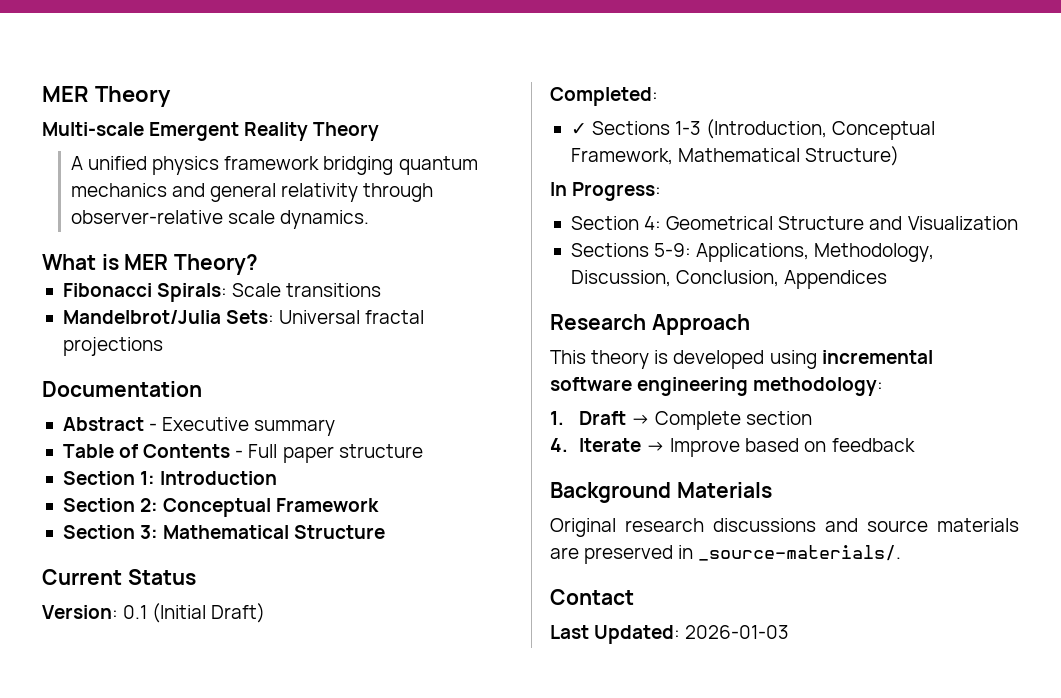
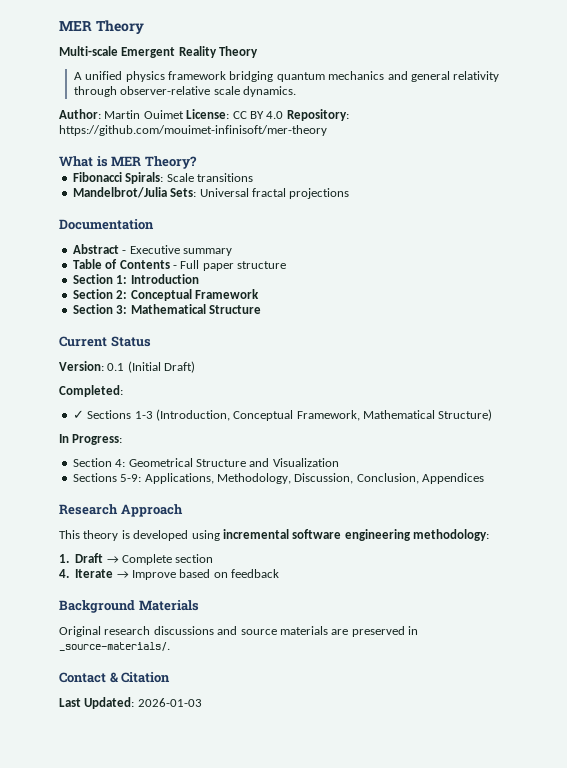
+ Author: Martin Ouimet License: CC BY 4.0 Repository: https://github.com/mouimet-infinisoft/mer-theory
- Contact
+ Contact & Citation

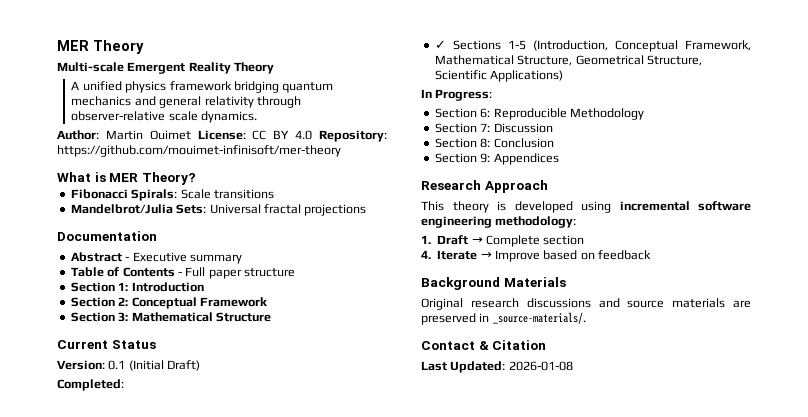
- ✓ Sections 1-3 (Introduction, Conceptual Framework, Mathematical Structure)
+ ✓ Sections 1-5 (Introduction, Conceptual Framework, Mathematical Structure, Geometrical Structure, Scientific Applications)
  In Progress:
- Section 4: Geometrical Structure and Visualization
- Sections 5-9: Applications, Methodology, Discussion, Conclusion, Appendices
+ Section 6: Reproducible Methodology
+ Section 7: Discussion
+ Section 8: Conclusion
+ Section 9: Appendices
- Last Updated: 2026-01-03
+ Last Updated: 2026-01-08

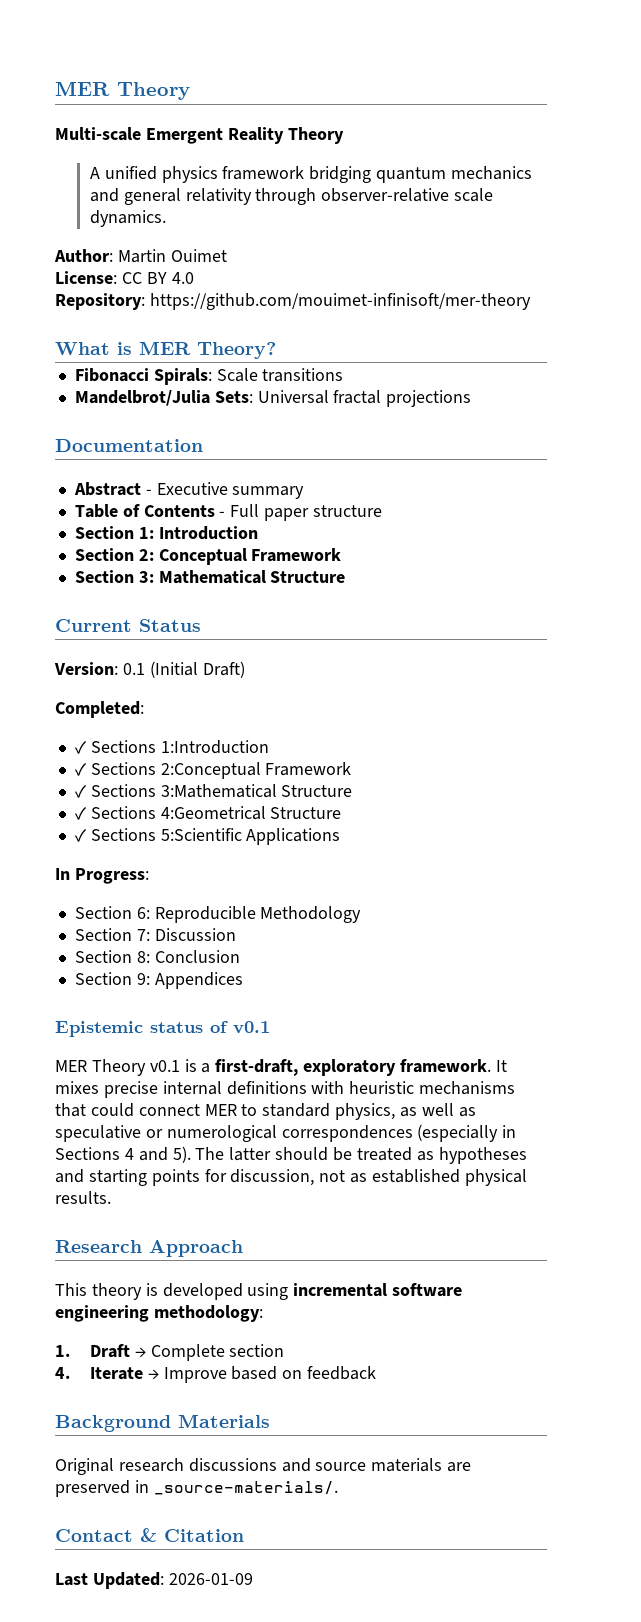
- Author: Martin Ouimet License: CC BY 4.0 Repository: https://github.com/mouimet-infinisoft/mer-theory
+ Author: Martin Ouimet
+ License: CC BY 4.0
+ Repository: https://github.com/mouimet-infinisoft/mer-theory
- ✓ Sections 1-5 (Introduction, Conceptual Framework, Mathematical Structure, Geometrical Structure, Scientific Applications)
+ ✓ Sections 1:Introduction
+ ✓ Sections 2:Conceptual Framework
+ ✓ Sections 3:Mathematical Structure
+ ✓ Sections 4:Geometrical Structure
+ ✓ Sections 5:Scientific Applications
+ Epistemic status of v0.1
+ MER Theory v0.1 is a first-draft, exploratory framework. It mixes precise internal definitions with heuristic mechanisms that could connect MER to standard physics, as well as speculative or numerological correspondences (especially in Sections 4 and 5). The latter should be treated as hypotheses and starting points for discussion, not as established physical results.
- Last Updated: 2026-01-08
+ Last Updated: 2026-01-09

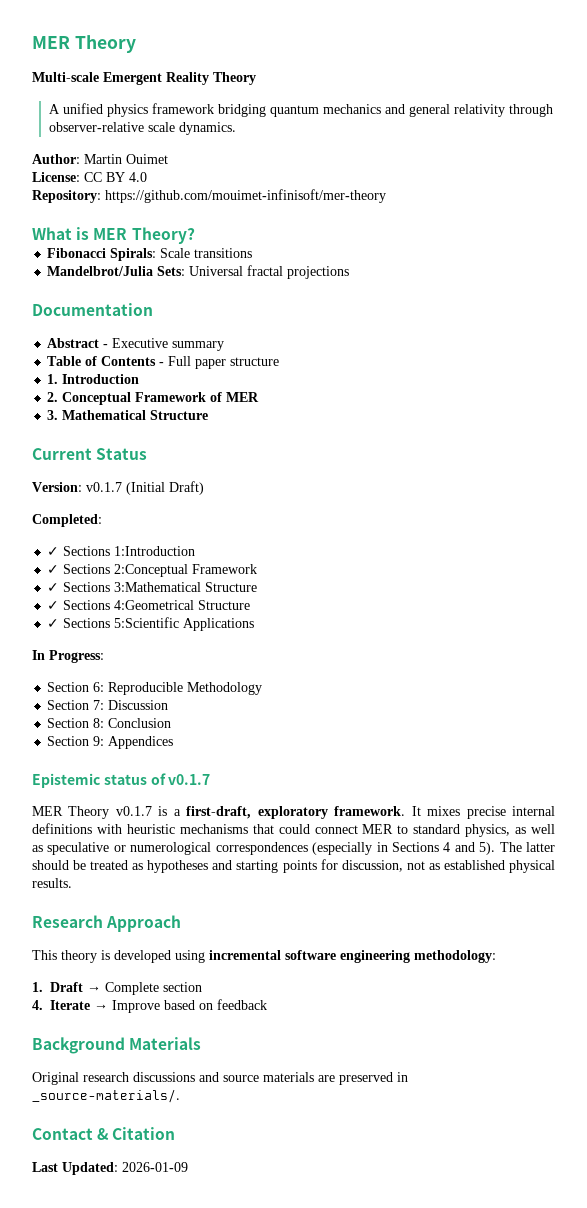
- Section 1: Introduction
+ 1. Introduction
- Section 2: Conceptual Framework
- Section 3: Mathematical Structure
+ 2. Conceptual Framework of MER
+ 3. Mathematical Structure
- Version: 0.1 (Initial Draft)
+ Version: v0.1.7 (Initial Draft)
- Epistemic status of v0.1
- MER Theory v0.1 is a first-draft, exploratory framework.
+ Epistemic status of v0.1.7
+ MER Theory v0.1.7 is a first-draft, exploratory framework.

